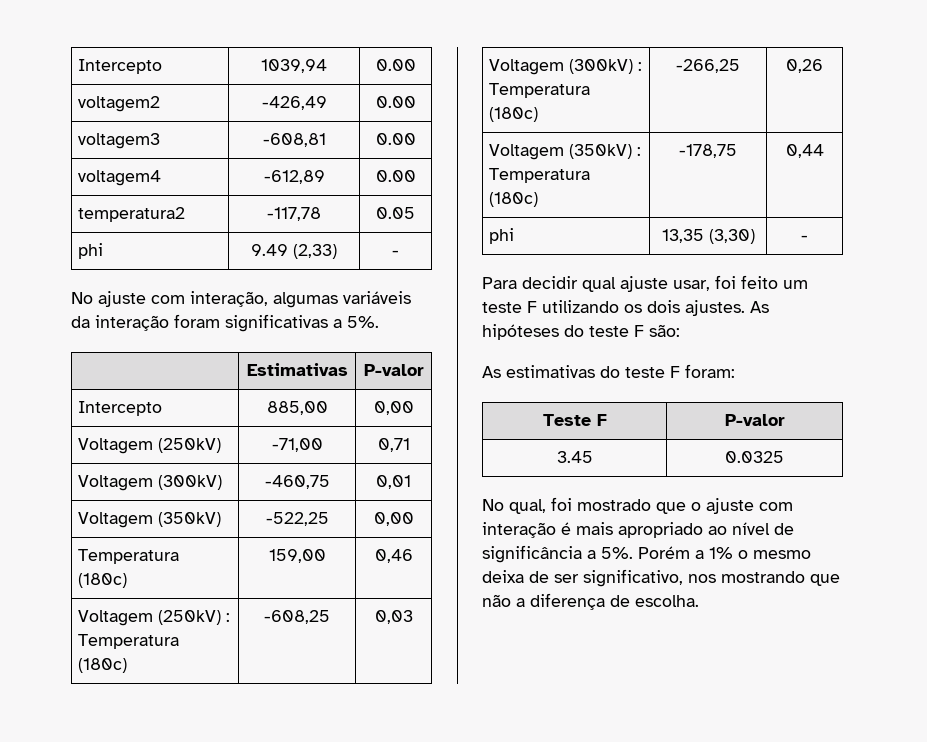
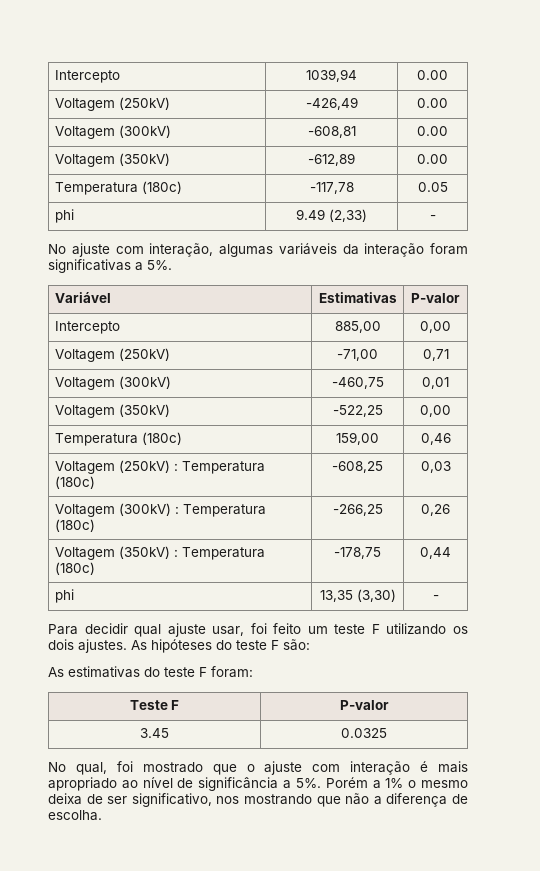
- voltagem2 | -426,49 | 0.00
+ Voltagem (250kV) | -426,49 | 0.00
- voltagem3 | -608,81 | 0.00
+ Voltagem (300kV) | -608,81 | 0.00
- voltagem4 | -612,89 | 0.00
+ Voltagem (350kV) | -612,89 | 0.00
- temperatura2 | -117,78 | 0.05
+ Temperatura (180c) | -117,78 | 0.05
- | Estimativas | P-valor
+ Variável | Estimativas | P-valor

